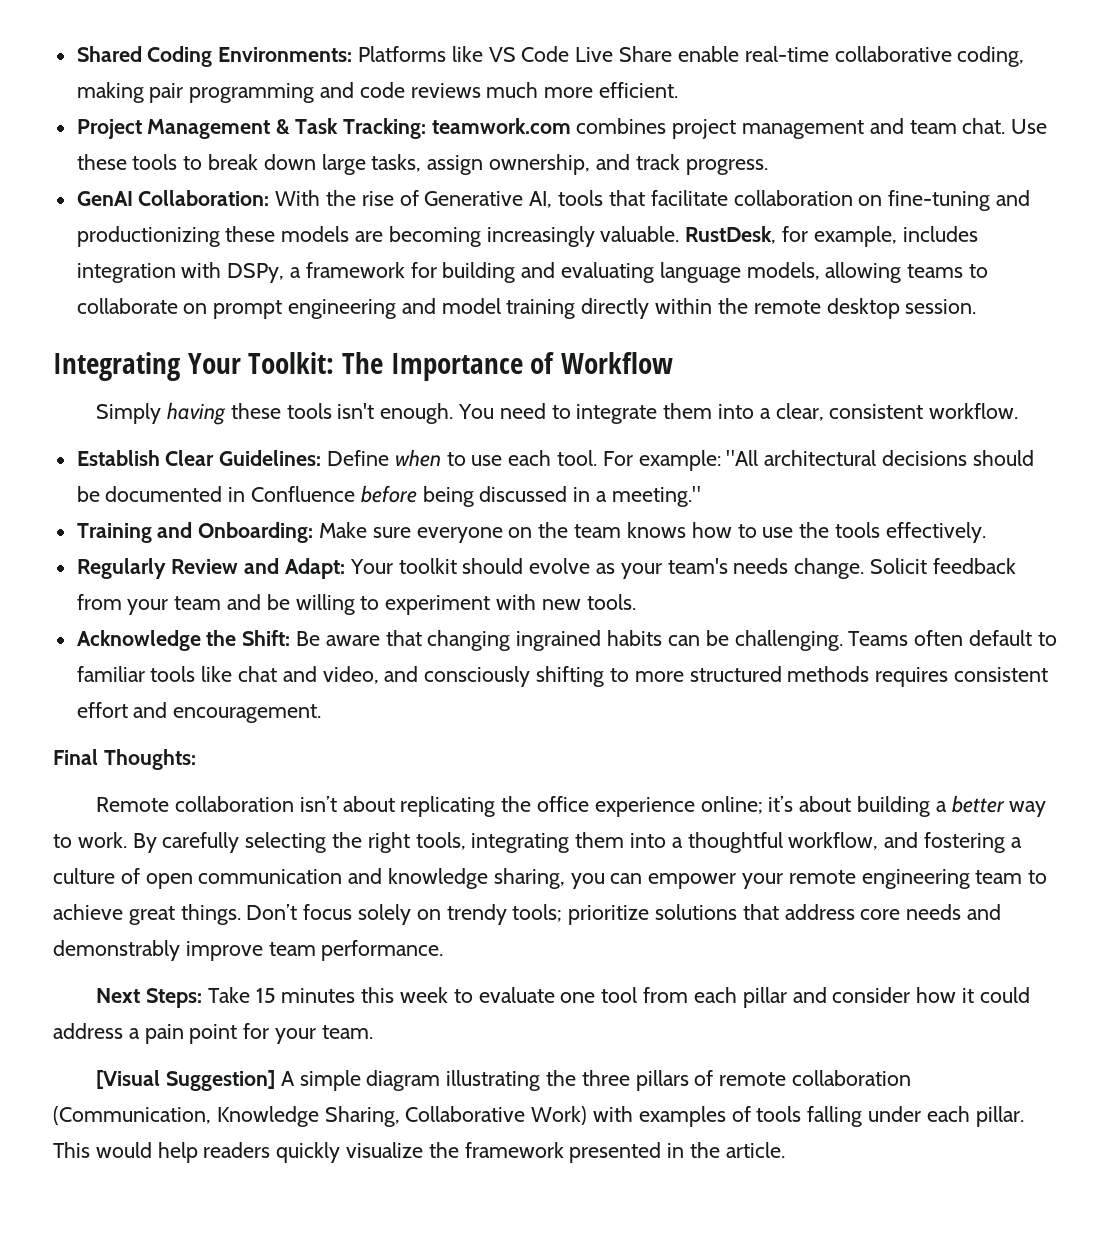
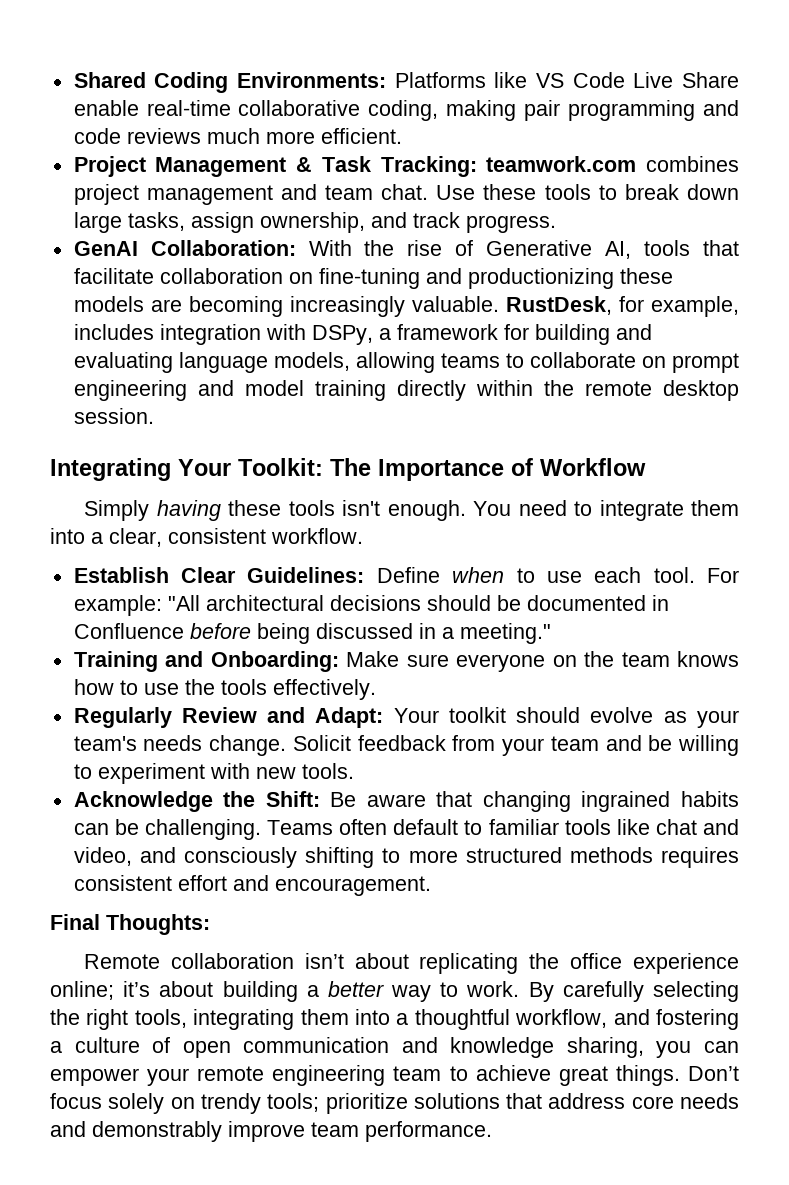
- Next Steps: Take 15 minutes this week to evaluate one tool from each pillar and consider how it could address a pain point for your team.
- [Visual Suggestion] A simple diagram illustrating the three pillars of remote collaboration (Communication, Knowledge Sharing, Collaborative Work) with examples of tools falling under each pillar. This would help readers quickly visualize the framework presented in the article.

